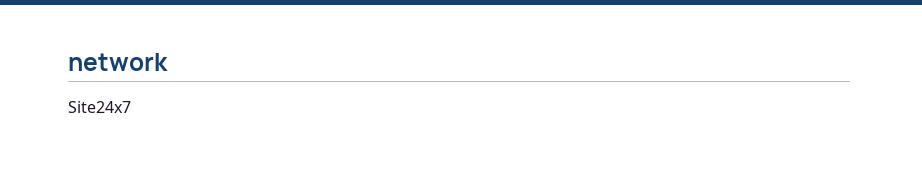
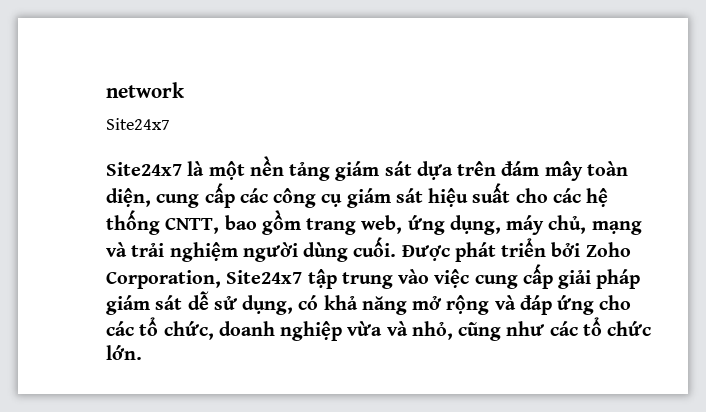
+ Site24x7 là một nền tảng giám sát dựa trên đám mây toàn diện, cung cấp các công cụ giám sát hiệu suất cho các hệ thống CNTT, bao gồm trang web, ứng dụng, máy chủ, mạng và trải nghiệm người dùng cuối. Được phát triển bởi Zoho Corporation, Site24x7 tập trung vào việc cung cấp giải pháp giám sát dễ sử dụng, có khả năng mở rộng và đáp ứng cho các tổ chức, doanh nghiệp vừa và nhỏ, cũng như các tổ chức lớn.

